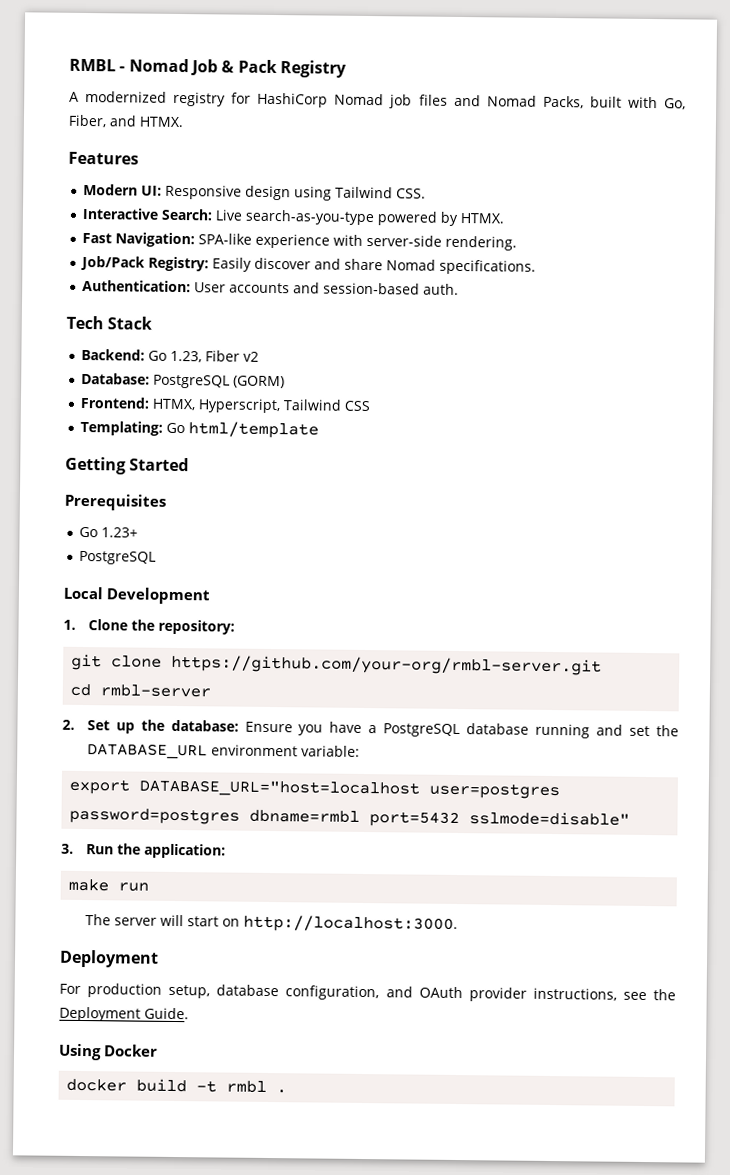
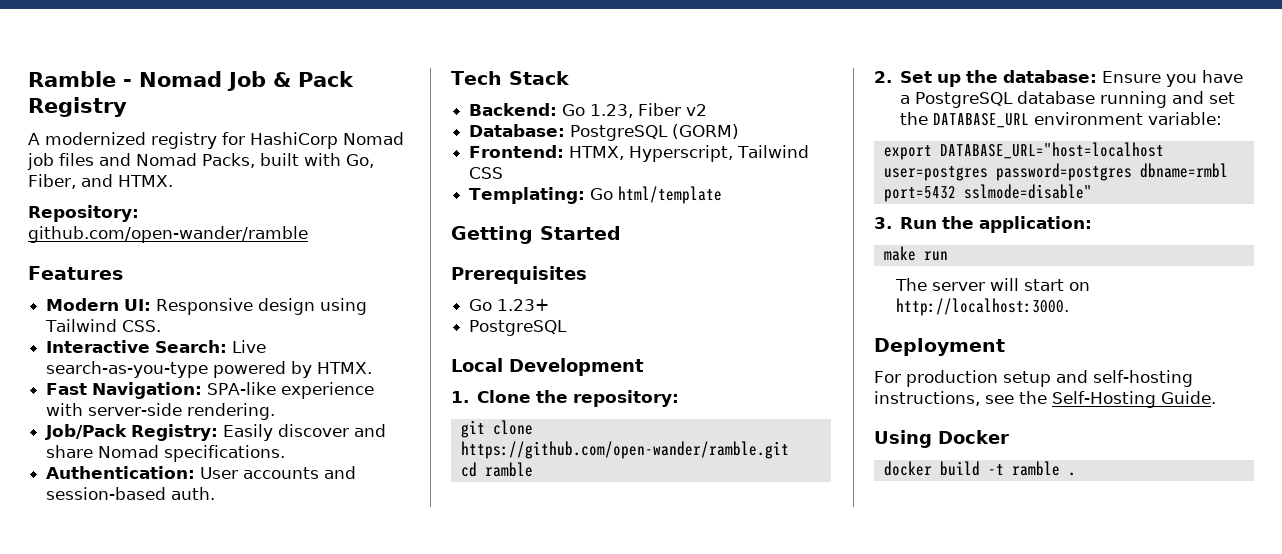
- RMBL - Nomad Job & Pack Registry
+ Ramble - Nomad Job & Pack Registry
+ Repository: github.com/open-wander/ramble
- git clone https://github.com/your-org/rmbl-server.git
+ git clone https://github.com/open-wander/ramble.git
- cd rmbl-server
+ cd ramble
- For production setup, database configuration, and OAuth provider instructions, see the Deployment Guide.
+ For production setup and self-hosting instructions, see the Self-Hosting Guide.
- docker build -t rmbl .
+ docker build -t ramble .

